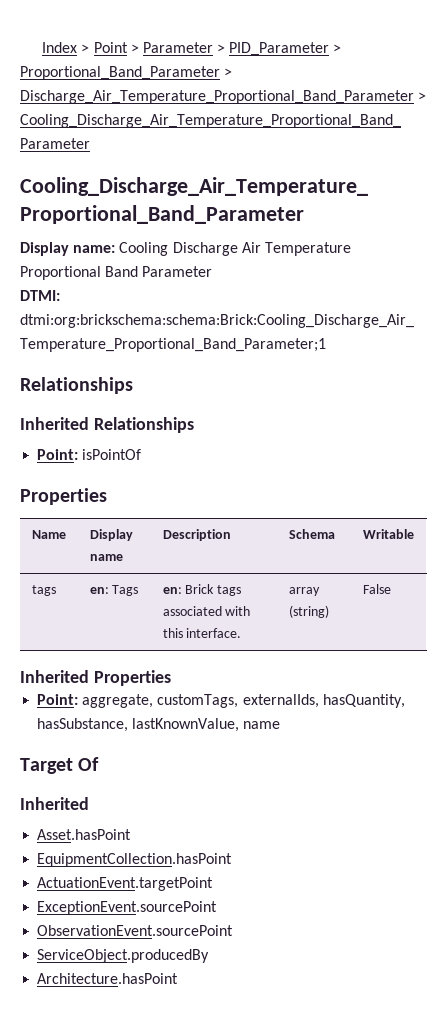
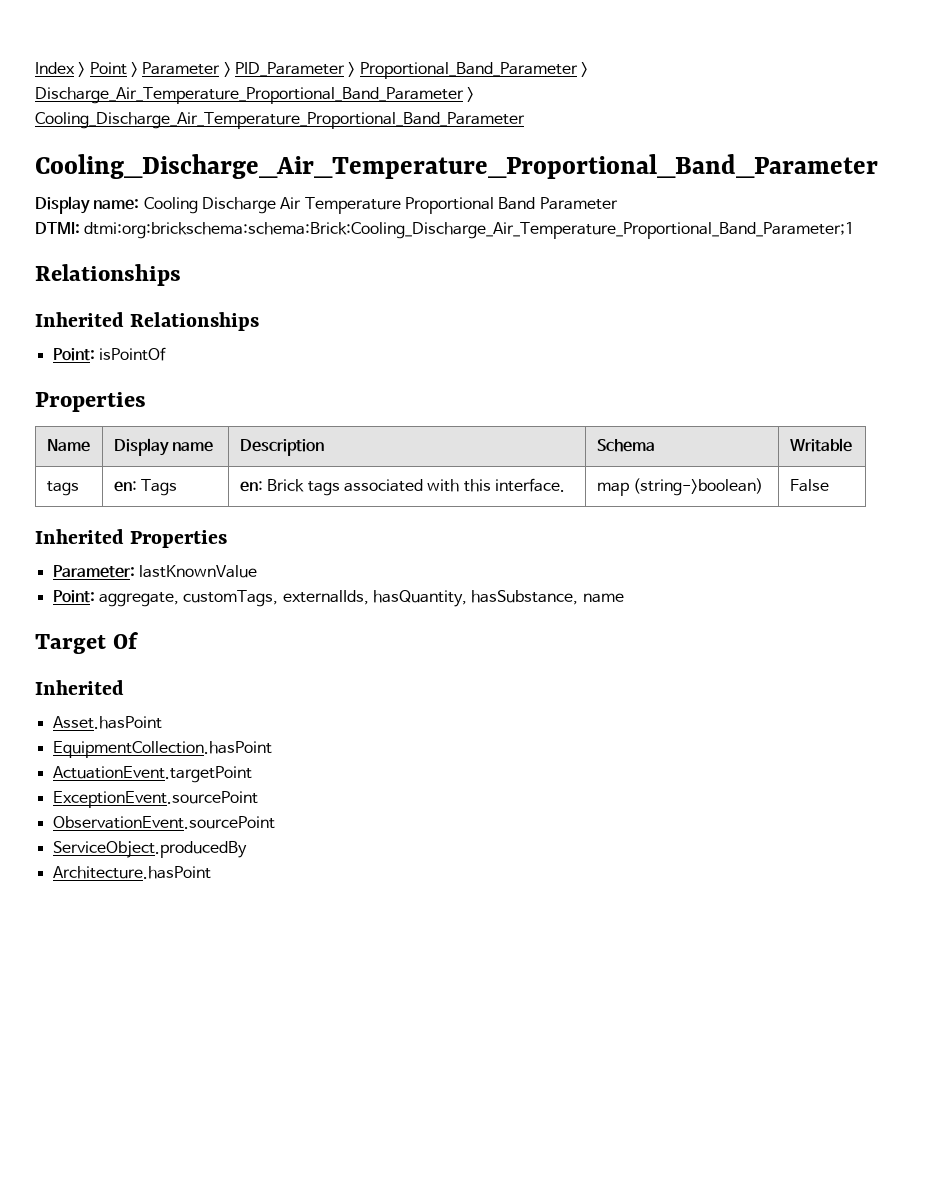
- tags | en: Tags | en: Brick tags associated with this interface. | array (string) | False
+ tags | en: Tags | en: Brick tags associated with this interface. | map (string->boolean) | False
+ Parameter: lastKnownValue
- Point: aggregate, customTags, externalIds, hasQuantity, hasSubstance, lastKnownValue, name
+ Point: aggregate, customTags, externalIds, hasQuantity, hasSubstance, name

